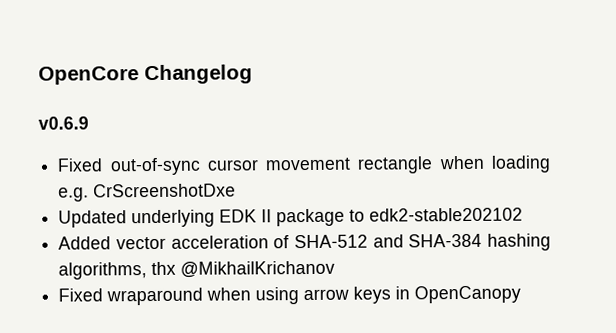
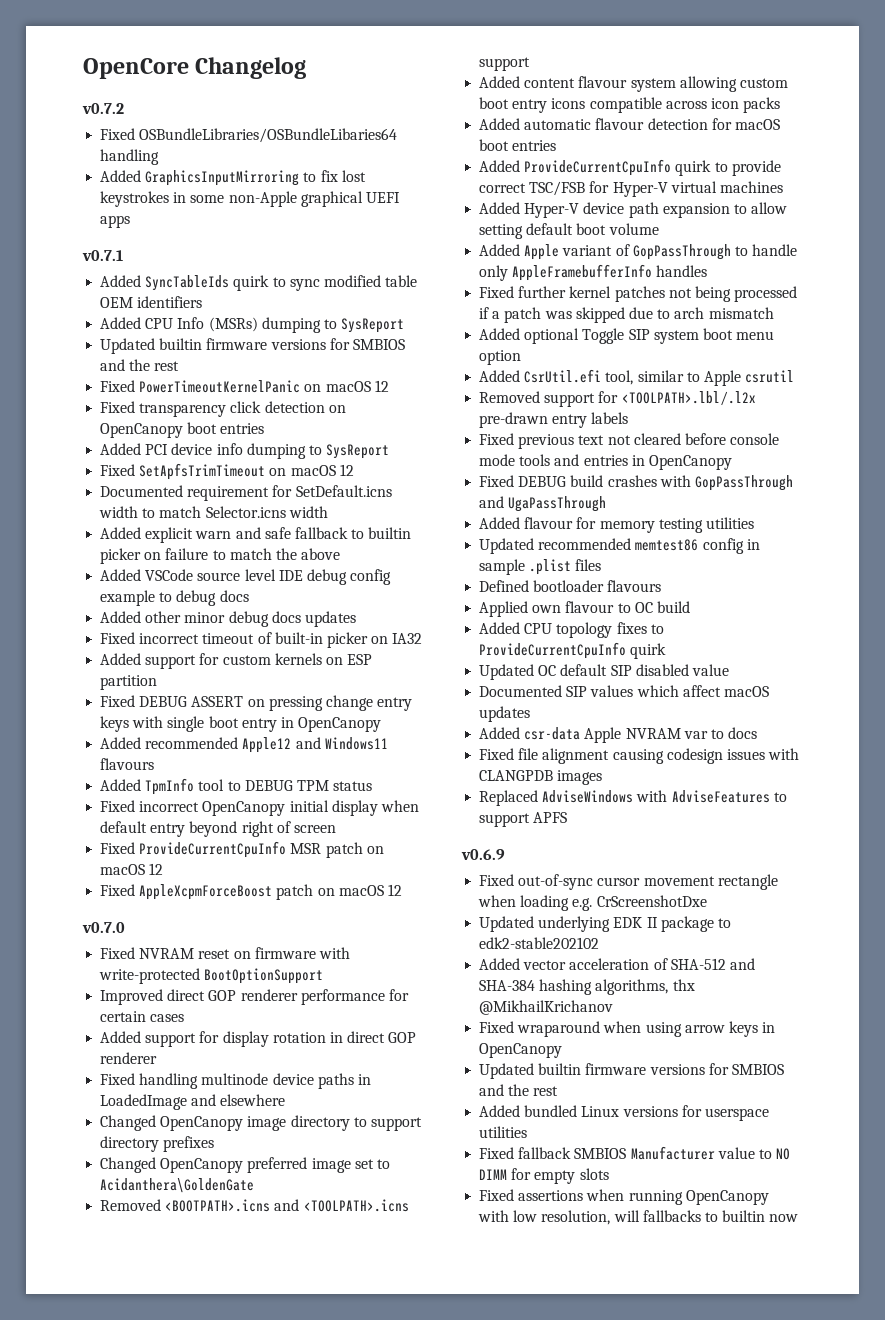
+ v0.7.2
+ Fixed OSBundleLibraries/OSBundleLibaries64 handling
+ Added GraphicsInputMirroring to fix lost keystrokes in some non-Apple graphical UEFI apps
+ v0.7.1
+ Added SyncTableIds quirk to sync modified table OEM identifiers
+ Added CPU Info (MSRs) dumping to SysReport
+ Updated builtin firmware versions for SMBIOS and the rest
+ Fixed PowerTimeoutKernelPanic on macOS 12
+ Fixed transparency click detection on OpenCanopy boot entries
+ Added PCI device info dumping to SysReport
+ Fixed SetApfsTrimTimeout on macOS 12
+ Documented requirement for SetDefault.icns width to match Selector.icns width
+ Added explicit warn and safe fallback to builtin picker on failure to match the above
+ Added VSCode source level IDE debug config example to debug docs
+ Added other minor debug docs updates
+ Fixed incorrect timeout of built-in picker on IA32
+ Added support for custom kernels on ESP partition
+ Fixed DEBUG ASSERT on pressing change entry keys with single boot entry in OpenCanopy
+ Added recommended Apple12 and Windows11 flavours
+ Added TpmInfo tool to DEBUG TPM status
+ Fixed incorrect OpenCanopy initial display when default entry beyond right of screen
+ Fixed ProvideCurrentCpuInfo MSR patch on macOS 12
+ Fixed AppleXcpmForceBoost patch on macOS 12
+ v0.7.0
+ Fixed NVRAM reset on firmware with write-protected BootOptionSupport
+ Improved direct GOP renderer performance for certain cases
+ Added support for display rotation in direct GOP renderer
+ Fixed handling multinode device paths in LoadedImage and elsewhere
+ Changed OpenCanopy image directory to support directory prefixes
+ Changed OpenCanopy preferred image set to Acidanthera\GoldenGate
+ Removed <BOOTPATH>.icns and <TOOLPATH>.icns support
+ Added content flavour system allowing custom boot entry icons compatible across icon packs
+ Added automatic flavour detection for macOS boot entries
+ Added ProvideCurrentCpuInfo quirk to provide correct TSC/FSB for Hyper-V virtual machines
+ Added Hyper-V device path expansion to allow setting default boot volume
+ Added Apple variant of GopPassThrough to handle only AppleFramebufferInfo handles
+ Fixed further kernel patches not being processed if a patch was skipped due to arch mismatch
+ Added optional Toggle SIP system boot menu option
+ Added CsrUtil.efi tool, similar to Apple csrutil
+ Removed support for <TOOLPATH>.lbl/.l2x pre-drawn entry labels
+ Fixed previous text not cleared before console mode tools and entries in OpenCanopy
+ Fixed DEBUG build crashes with GopPassThrough and UgaPassThrough
+ Added flavour for memory testing utilities
+ Updated recommended memtest86 config in sample .plist files
+ Defined bootloader flavours
+ Applied own flavour to OC build
+ Added CPU topology fixes to ProvideCurrentCpuInfo quirk
+ Updated OC default SIP disabled value
+ Documented SIP values which affect macOS updates
+ Added csr-data Apple NVRAM var to docs
+ Fixed file alignment causing codesign issues with CLANGPDB images
+ Replaced AdviseWindows with AdviseFeatures to support APFS
  Fixed wraparound when using arrow keys in OpenCanopy
+ Updated builtin firmware versions for SMBIOS and the rest
+ Added bundled Linux versions for userspace utilities
+ Fixed fallback SMBIOS Manufacturer value to NO DIMM for empty slots
+ Fixed assertions when running OpenCanopy with low resolution, will fallbacks to builtin now

